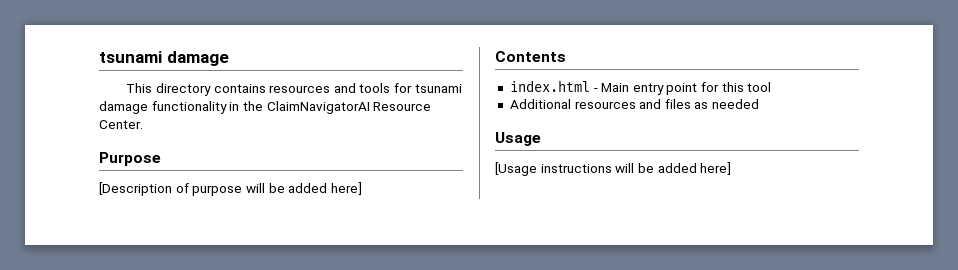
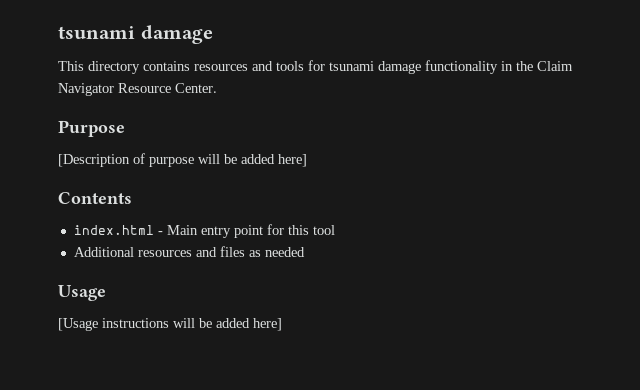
- This directory contains resources and tools for tsunami damage functionality in the ClaimNavigatorAI Resource Center.
+ This directory contains resources and tools for tsunami damage functionality in the Claim Navigator Resource Center.

